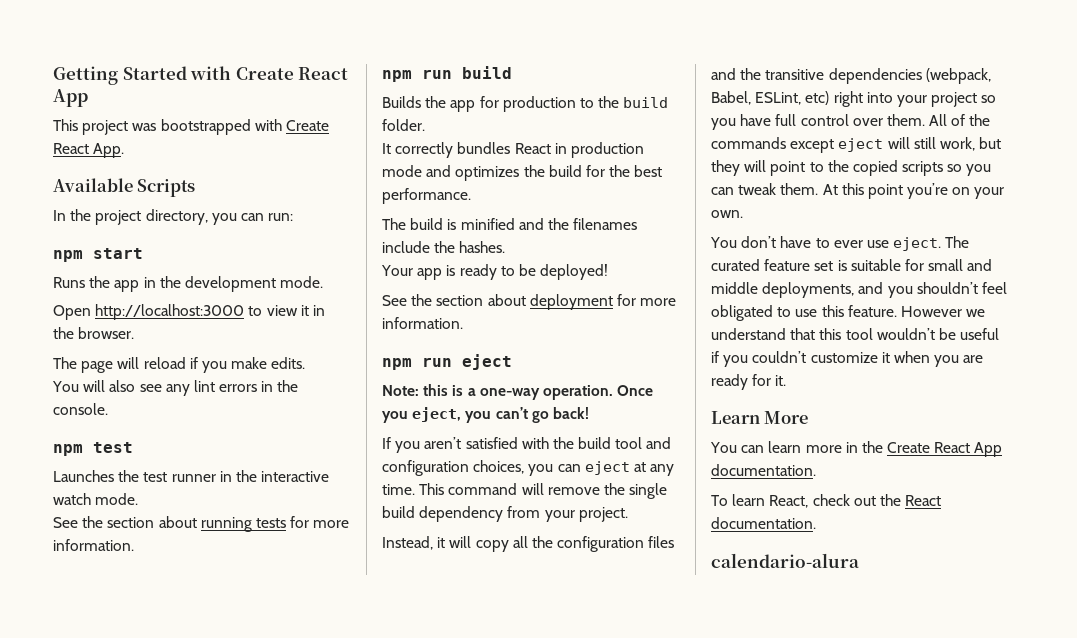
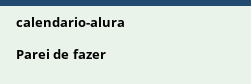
- Getting Started with Create React App
- This project was bootstrapped with Create React App.
- Available Scripts
- In the project directory, you can run:
- npm start
- Runs the app in the development mode.
- Open http://localhost:3000 to view it in the browser.
- The page will reload if you make edits.
- You will also see any lint errors in the console.
- npm test
- Launches the test runner in the interactive watch mode.
- See the section about running tests for more information.
- npm run build
- Builds the app for production to the build folder.
- It correctly bundles React in production mode and optimizes the build for the best performance.
- The build is minified and the filenames include the hashes.
- Your app is ready to be deployed!
- See the section about deployment for more information.
- npm run eject
- Note: this is a one-way operation. Once you eject, you can’t go back!
- If you aren’t satisfied with the build tool and configuration choices, you can eject at any time. This command will remove the single build dependency from your project.
- Instead, it will copy all the configuration files and the transitive dependencies (webpack, Babel, ESLint, etc) right into your project so you have full control over them. All of the commands except eject will still work, but they will point to the copied scripts so you can tweak them. At this point you’re on your own.
- You don’t have to ever use eject. The curated feature set is suitable for small and middle deployments, and you shouldn’t feel obligated to use this feature. However we understand that this tool wouldn’t be useful if you couldn’t customize it when you are ready for it.
- Learn More
- You can learn more in the Create React App documentation.
- To learn React, check out the React documentation.
  calendario-alura
+ Parei de fazer

